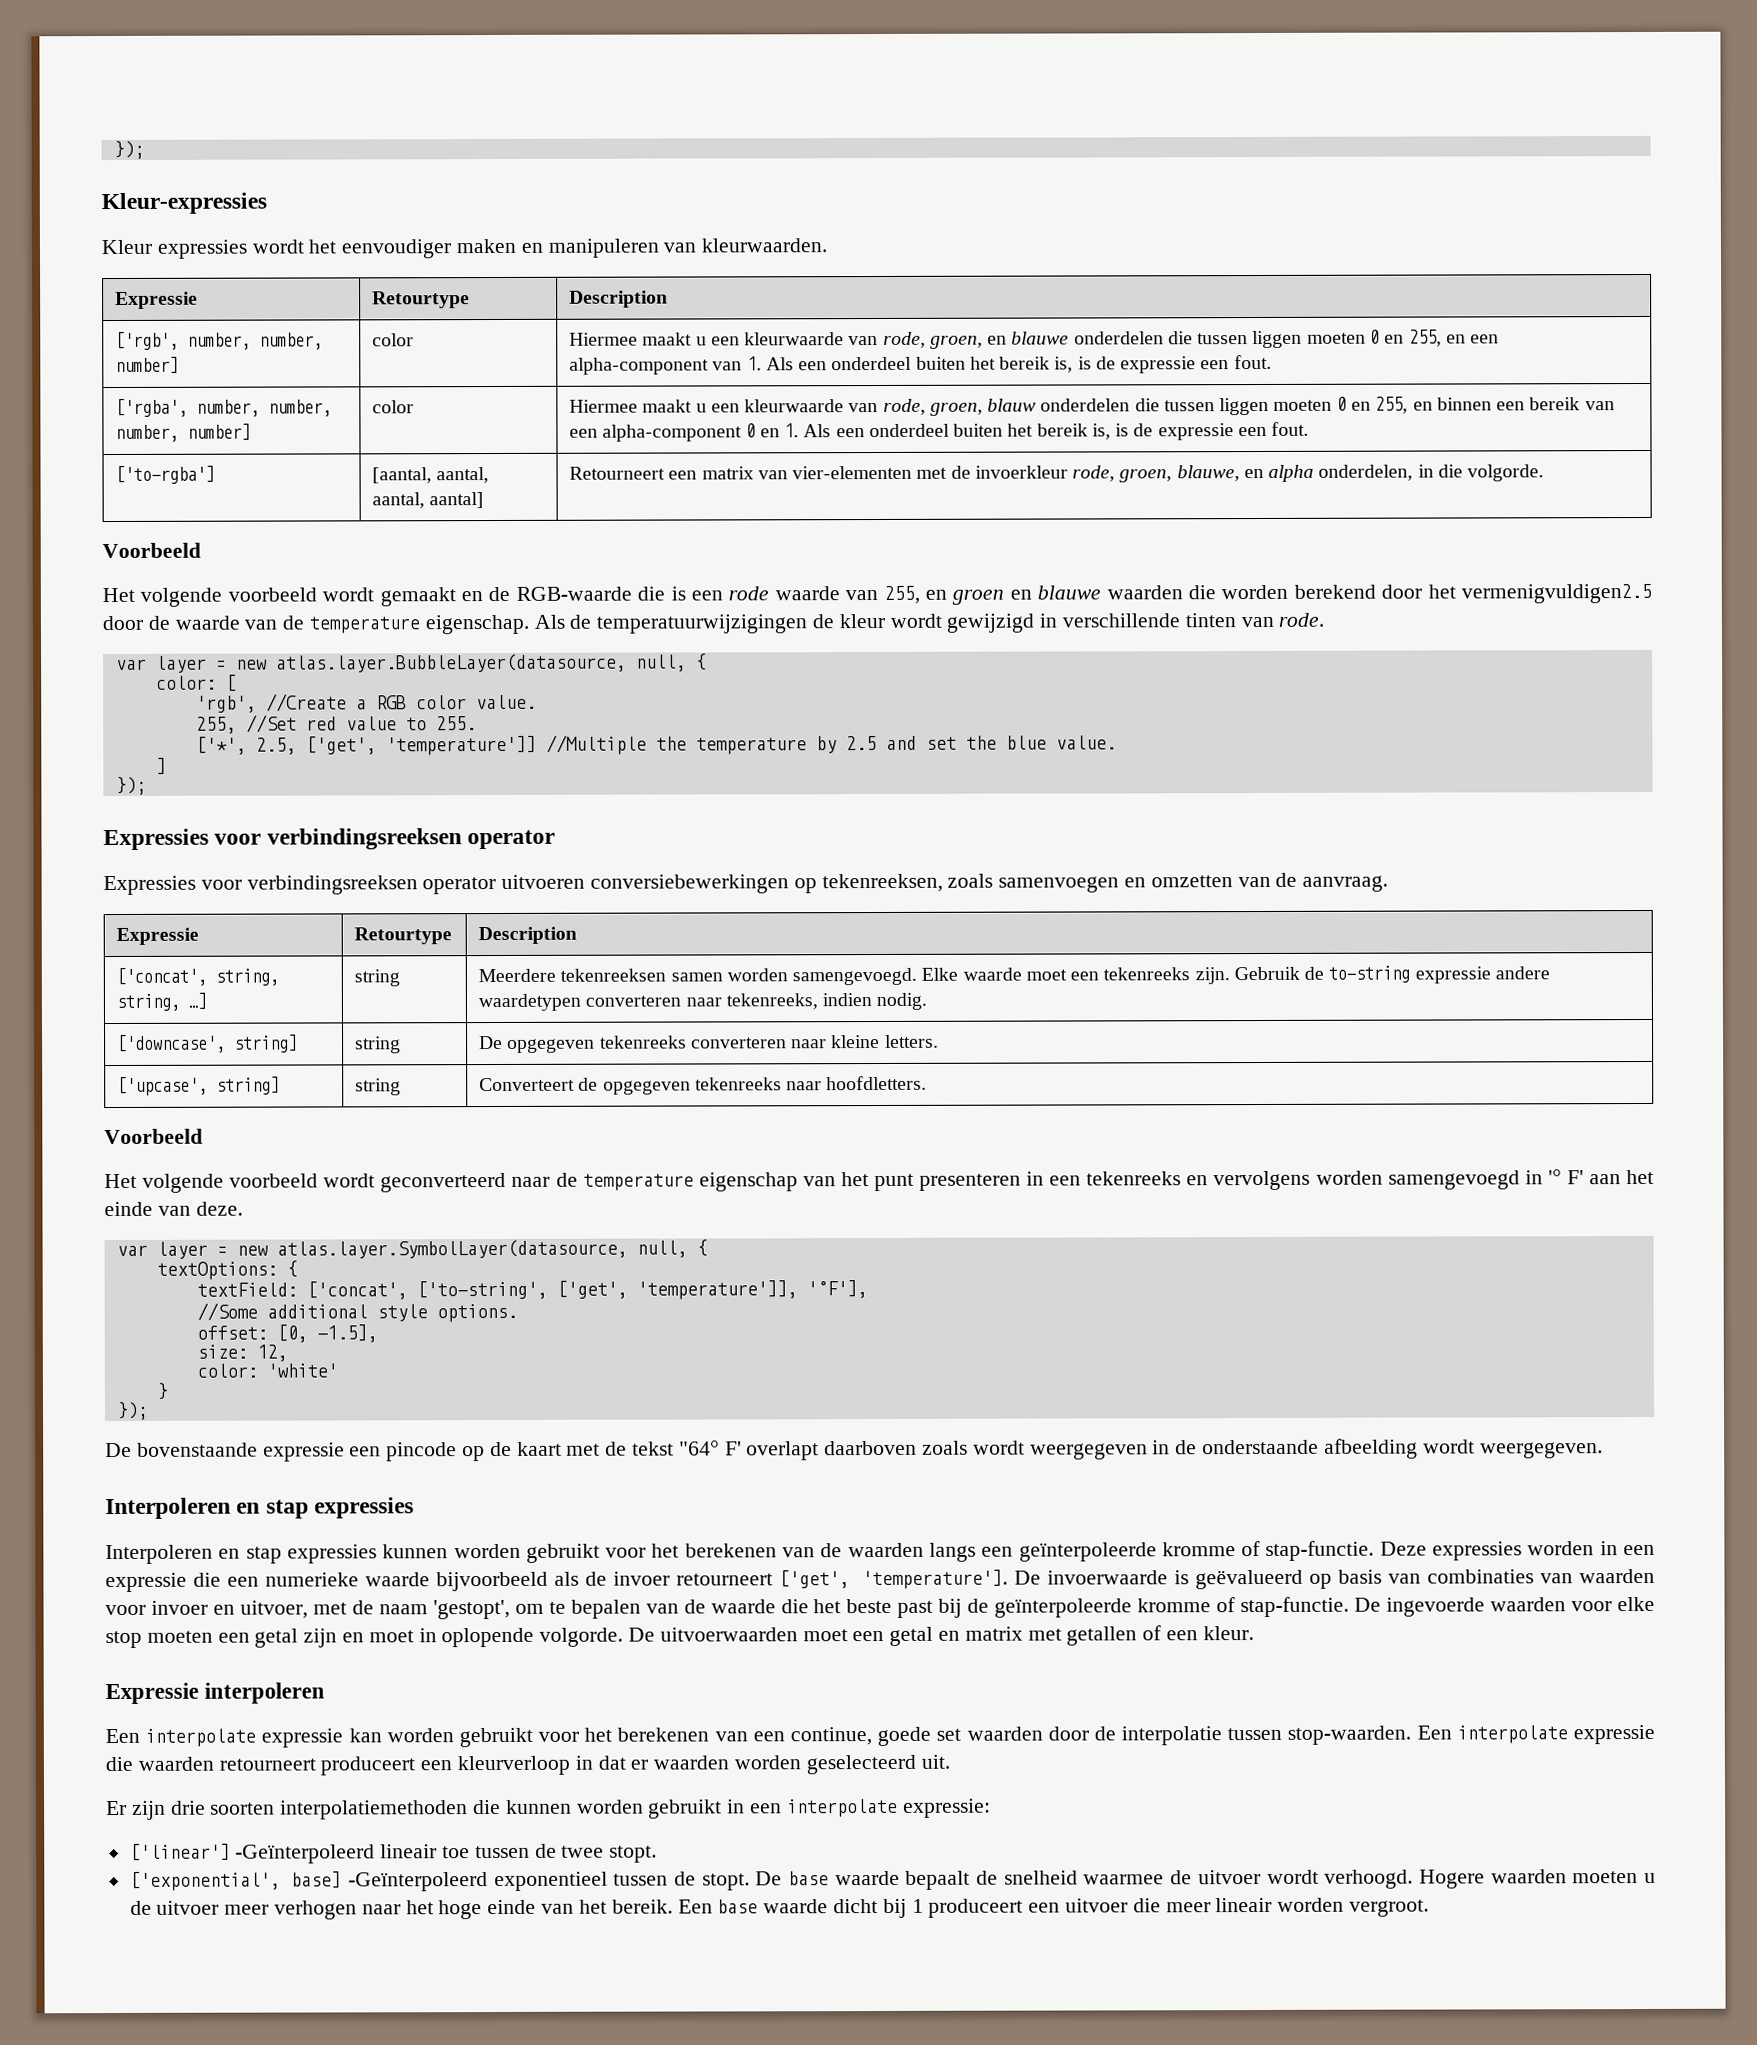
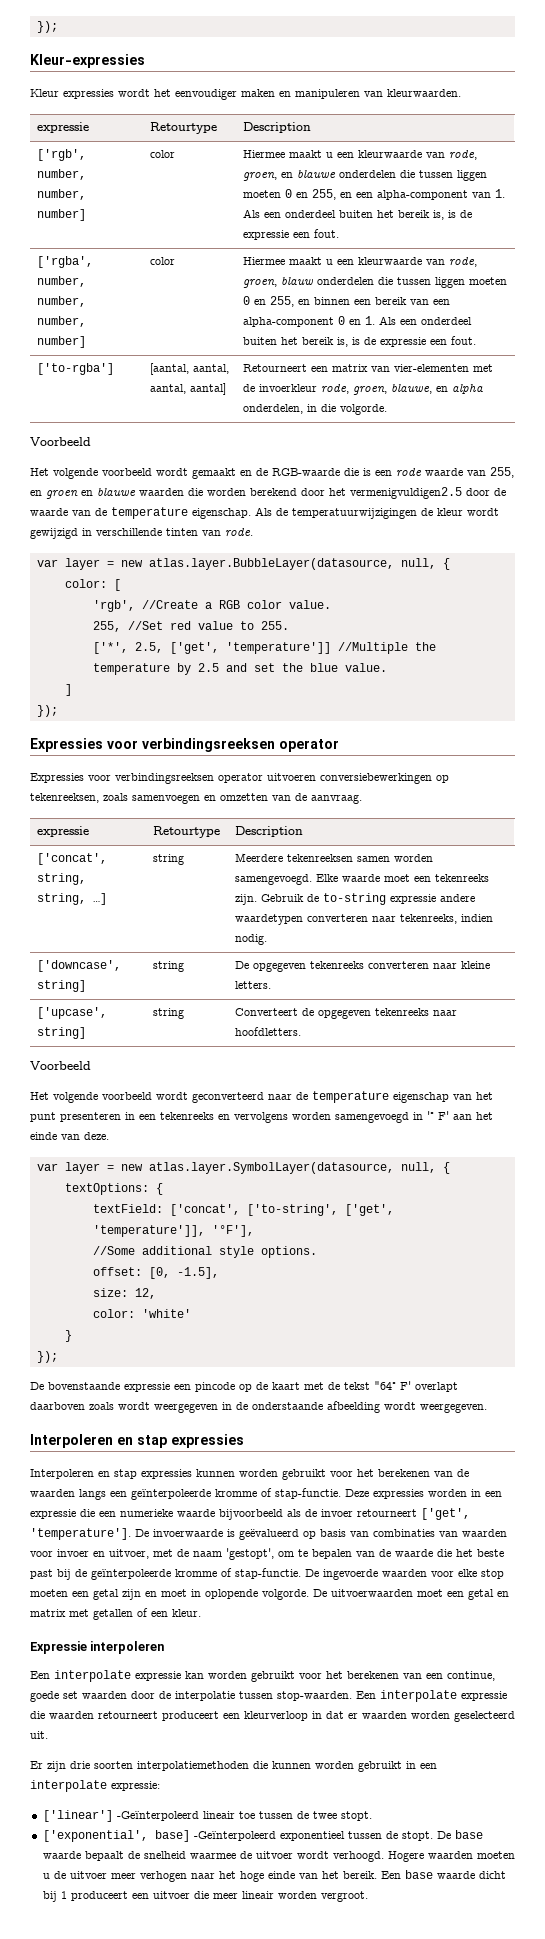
  Kleur expressies wordt het eenvoudiger maken en manipuleren van kleurwaarden.
- Expressie | Retourtype | Description
+ expressie | Retourtype | Description
  Expressies voor verbindingsreeksen operator uitvoeren conversiebewerkingen op tekenreeksen, zoals samenvoegen en omzetten van de aanvraag.
- Expressie | Retourtype | Description
+ expressie | Retourtype | Description

